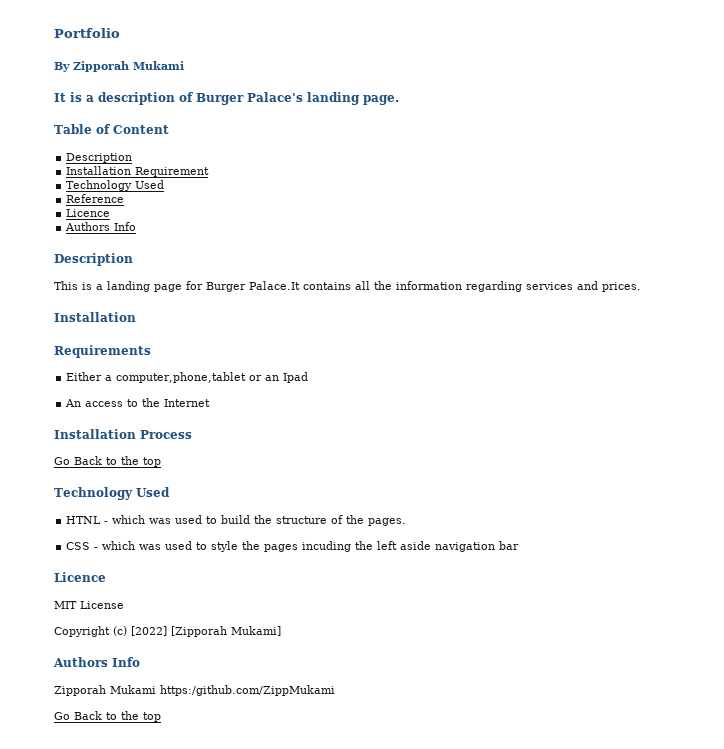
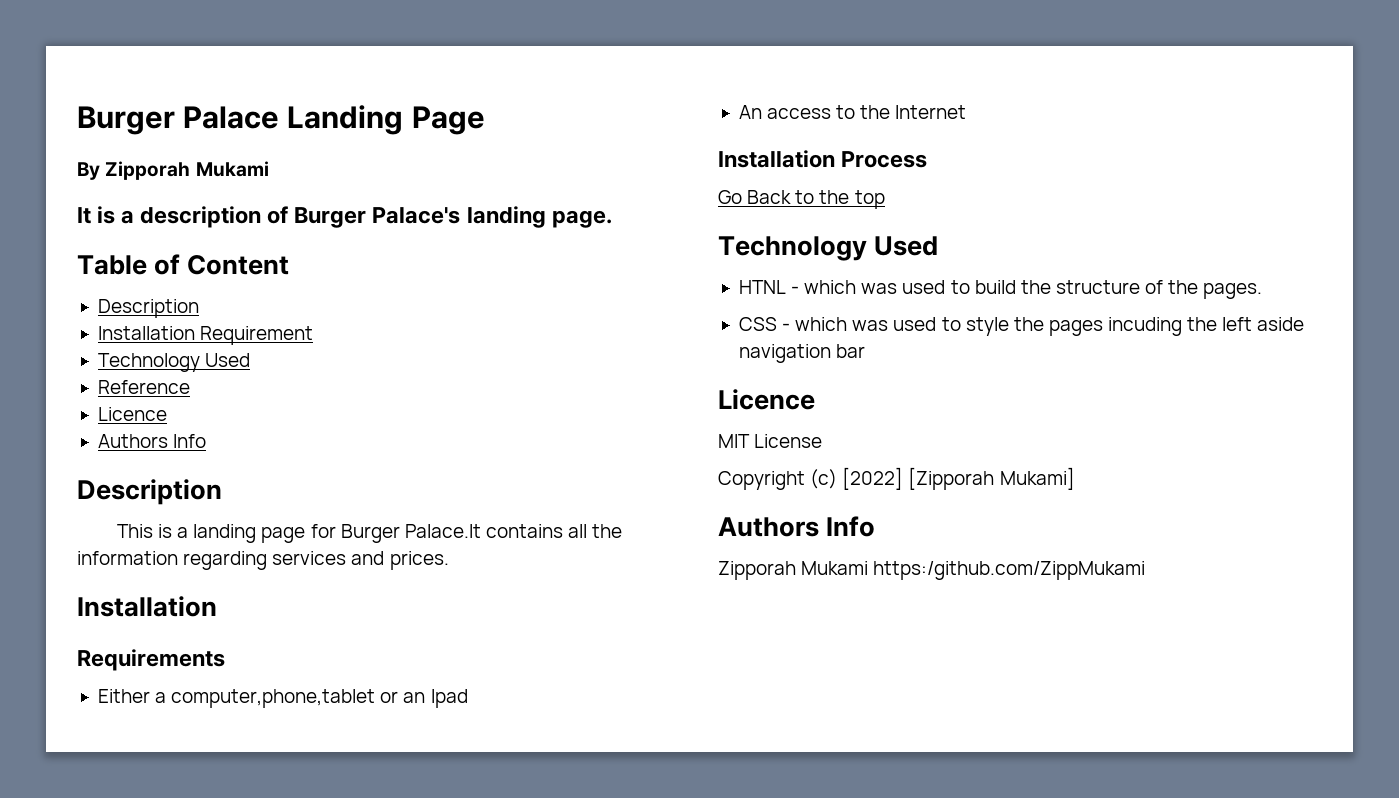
- Portfolio
+ Burger Palace Landing Page
  Zipporah Mukami https:/github.com/ZippMukami
- Go Back to the top

